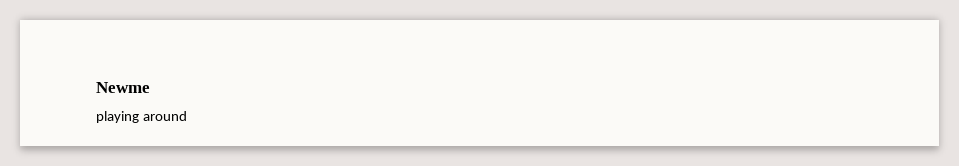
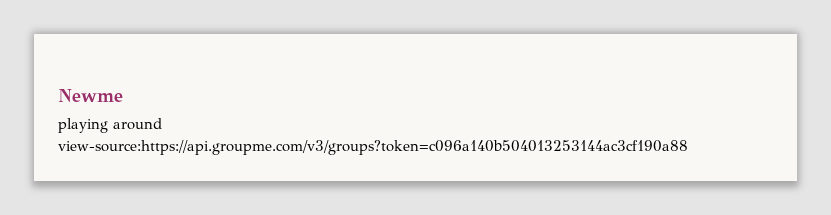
- playing around
+ playing around view-source:https://api.groupme.com/v3/groups?token=c096a140b504013253144ac3cf190a88

